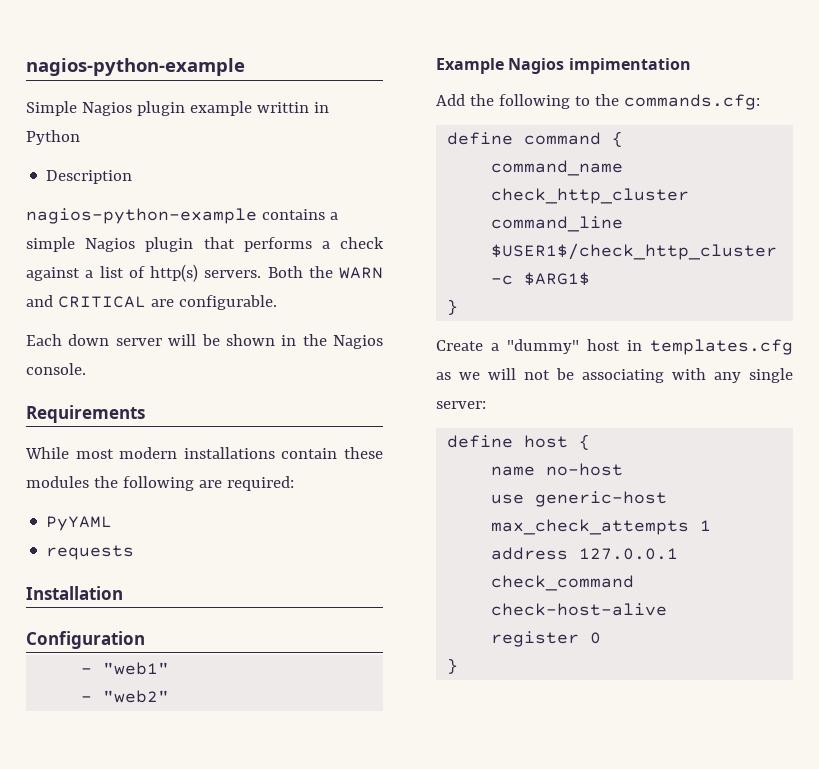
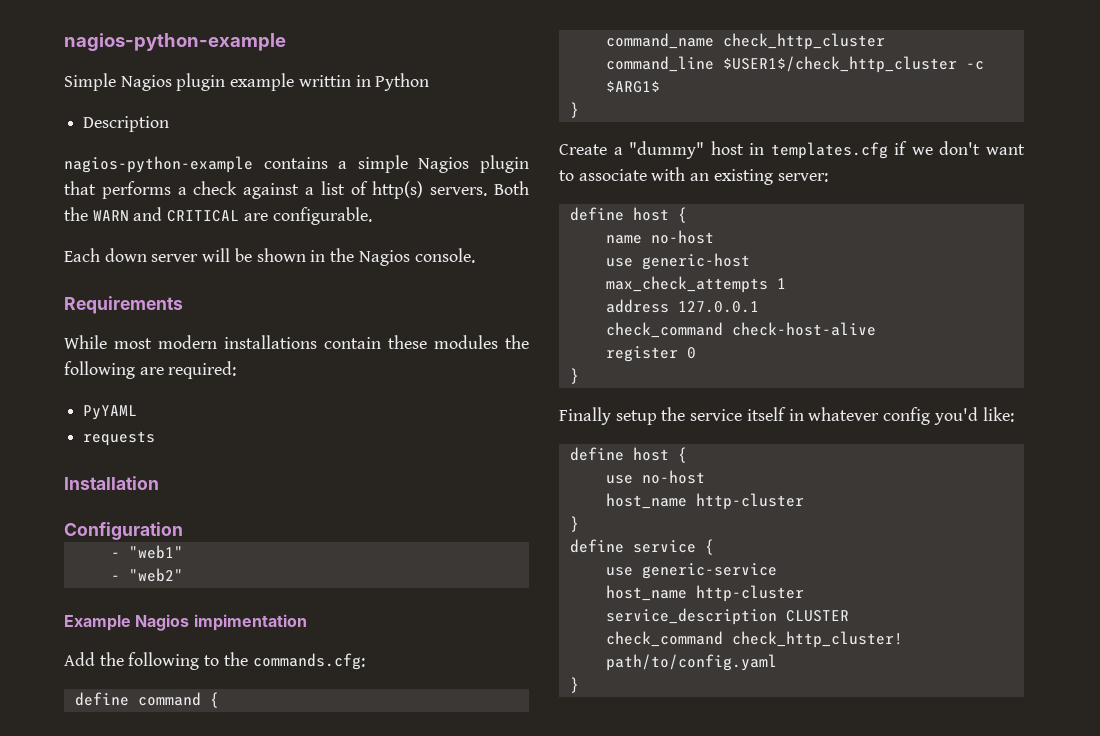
- Create a "dummy" host in templates.cfg as we will not be associating with any single server:
+ Create a "dummy" host in templates.cfg if we don't want to associate with an existing server:
+ Finally setup the service itself in whatever config you'd like:
+ define host {
+ use no-host
+ host_name http-cluster
+ }
+ define service {
+ use generic-service
+ host_name http-cluster
+ service_description CLUSTER
+ check_command check_http_cluster! path/to/config.yaml
+ }

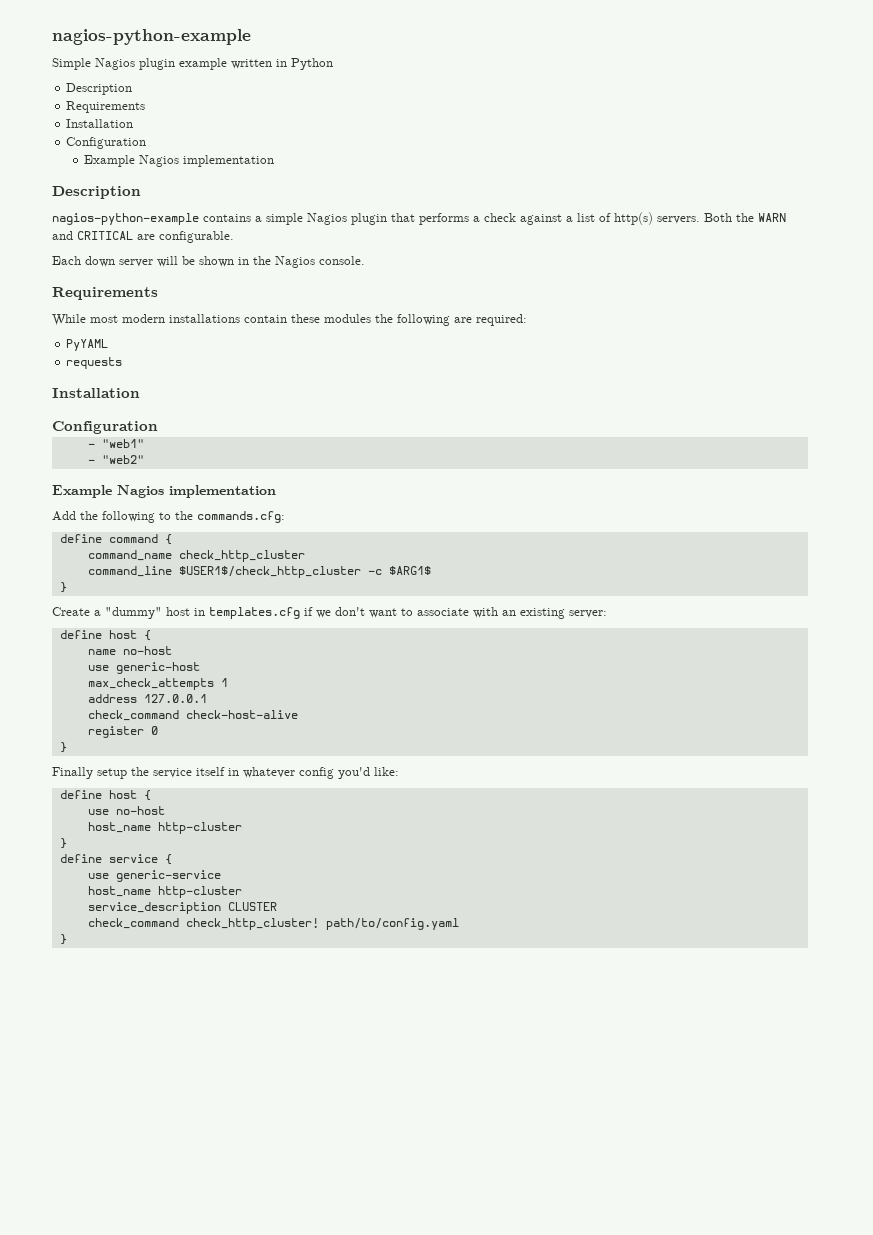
- Simple Nagios plugin example writtin in Python
+ Simple Nagios plugin example written in Python
+ Description
+ Requirements
+ Installation
+ Configuration
+ Example Nagios implementation
  - "web2"
- Example Nagios impimentation
+ Example Nagios implementation

